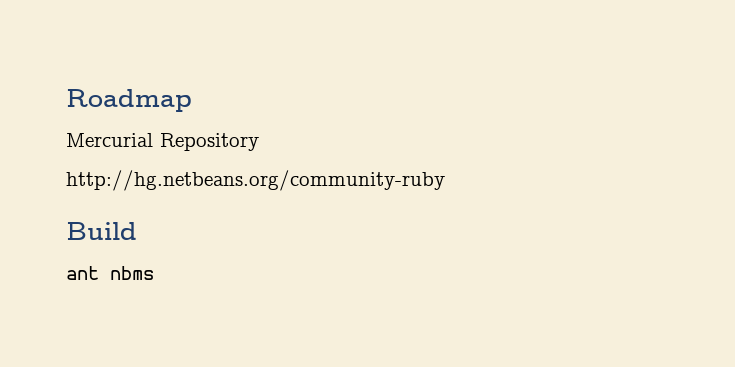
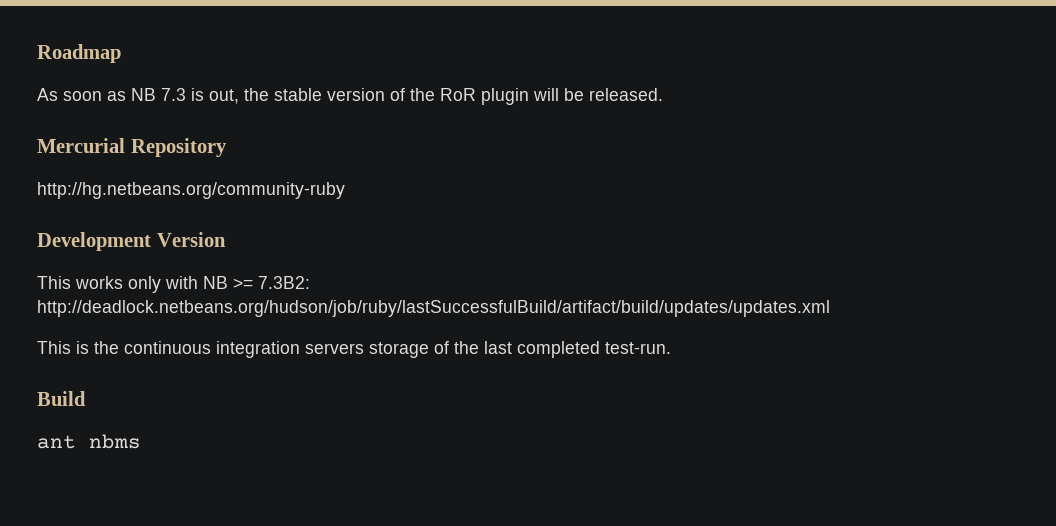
+ As soon as NB 7.3 is out, the stable version of the RoR plugin will be released.
  Mercurial Repository
  http://hg.netbeans.org/community-ruby
+ Development Version
+ This works only with NB >= 7.3B2: http://deadlock.netbeans.org/hudson/job/ruby/lastSuccessfulBuild/artifact/build/updates/updates.xml
+ This is the continuous integration servers storage of the last completed test-run.

